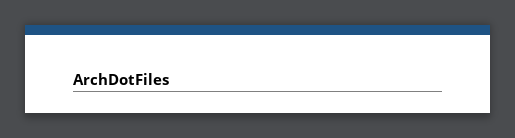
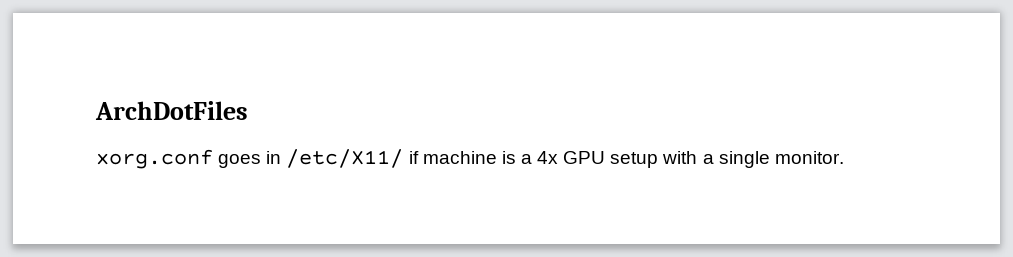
+ xorg.conf goes in /etc/X11/ if machine is a 4x GPU setup with a single monitor.

